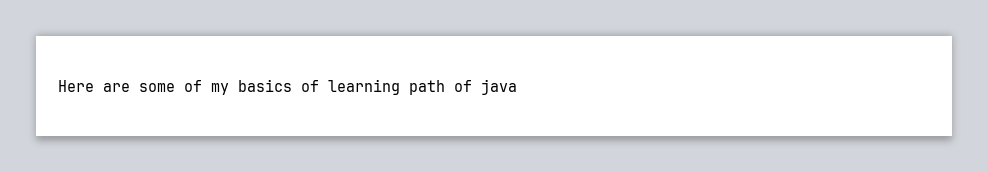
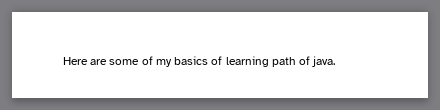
- Here are some of my basics of learning path of java
+ Here are some of my basics of learning path of java.

